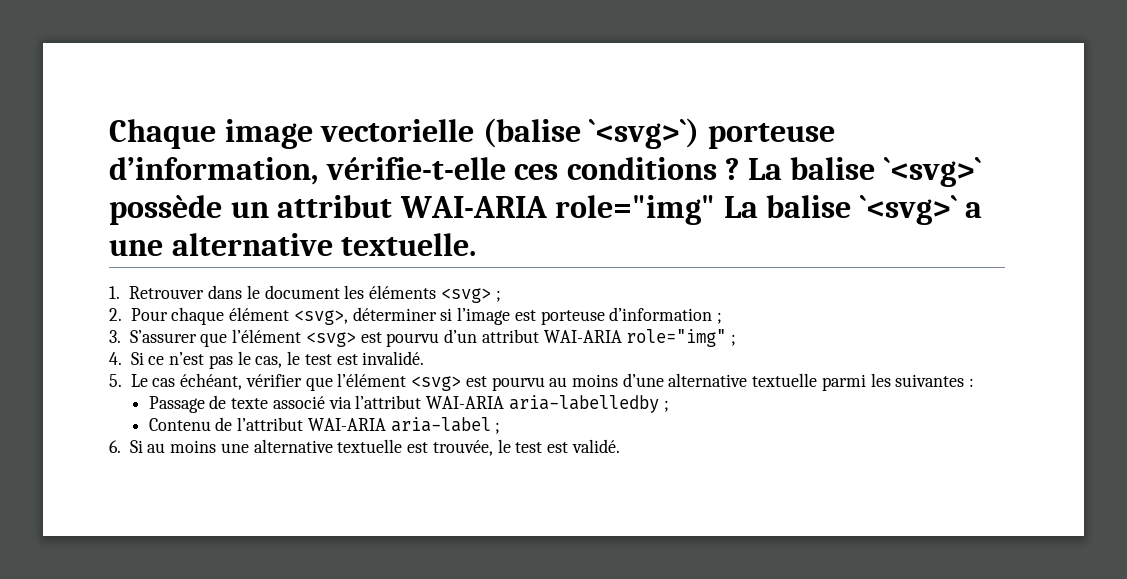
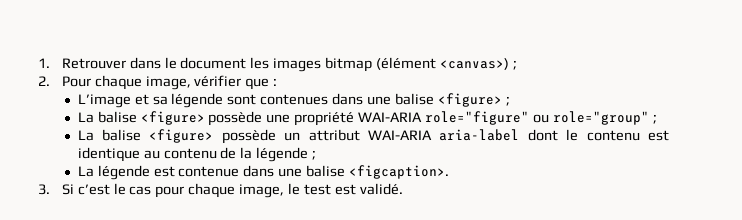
- Chaque image vectorielle (balise `<svg>`) porteuse d’information, vérifie-t-elle ces conditions ? La balise `<svg>` possède un attribut WAI-ARIA role="img" La balise `<svg>` a une alternative textuelle.
- 1. Retrouver dans le document les éléments <svg> ;
+ 1. Retrouver dans le document les images bitmap (élément <canvas>) ;
- 2. Pour chaque élément <svg>, déterminer si l’image est porteuse d’information ;
- 3. S’assurer que l’élément <svg> est pourvu d’un attribut WAI-ARIA role="img" ;
- 4. Si ce n’est pas le cas, le test est invalidé.
- 5. Le cas échéant, vérifier que l’élément <svg> est pourvu au moins d’une alternative textuelle parmi les suivantes :
- Passage de texte associé via l’attribut WAI-ARIA aria-labelledby ;
- Contenu de l’attribut WAI-ARIA aria-label ;
- 6. Si au moins une alternative textuelle est trouvée, le test est validé.
+ 2. Pour chaque image, vérifier que :
+ L’image et sa légende sont contenues dans une balise <figure> ;
+ La balise <figure> possède une propriété WAI-ARIA role="figure" ou role="group" ;
+ La balise <figure> possède un attribut WAI-ARIA aria-label dont le contenu est identique au contenu de la légende ;
+ La légende est contenue dans une balise <figcaption>.
+ 3. Si c’est le cas pour chaque image, le test est validé.

